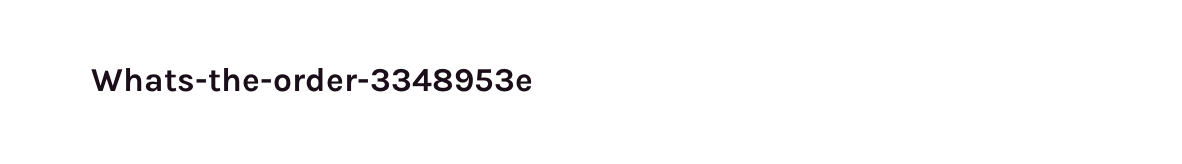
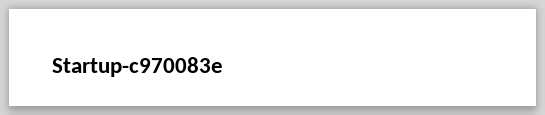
- Whats-the-order-3348953e
+ Startup-c970083e

